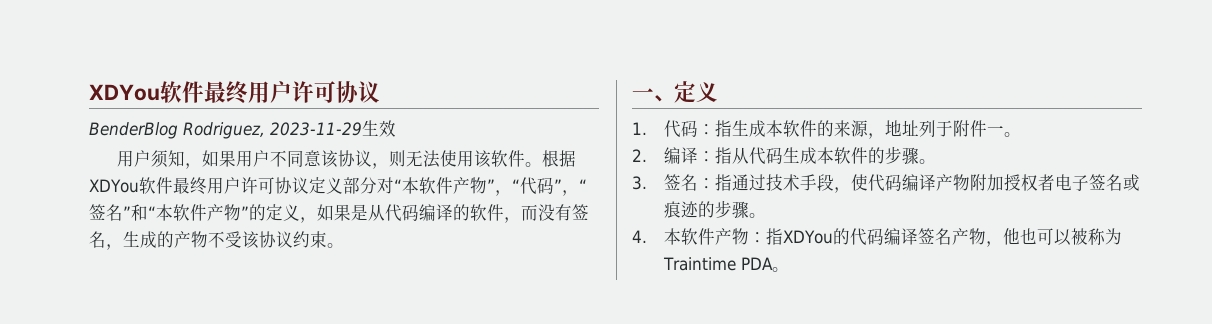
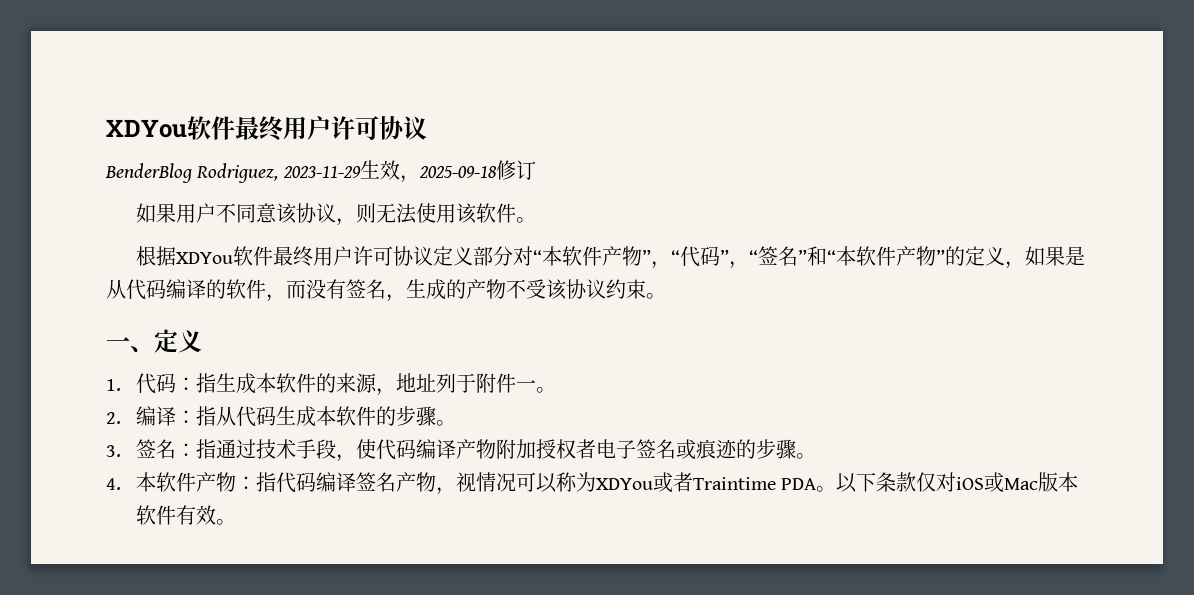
- BenderBlog Rodriguez, 2023-11-29生效
- 用户须知，如果用户不同意该协议，则无法使用该软件。根据XDYou软件最终用户许可协议定义部分对“本软件产物”，“代码”，“签名”和“本软件产物”的定义，如果是从代码编译的软件，而没有签名，生成的产物不受该协议约束。
+ BenderBlog Rodriguez, 2023-11-29生效，2025-09-18修订
+ 如果用户不同意该协议，则无法使用该软件。
+ 根据XDYou软件最终用户许可协议定义部分对“本软件产物”，“代码”，“签名”和“本软件产物”的定义，如果是从代码编译的软件，而没有签名，生成的产物不受该协议约束。
- 4.本软件产物：指XDYou的代码编译签名产物，他也可以被称为Traintime PDA。
+ 4.本软件产物：指代码编译签名产物，视情况可以称为XDYou或者Traintime PDA。以下条款仅对iOS或Mac版本软件有效。

